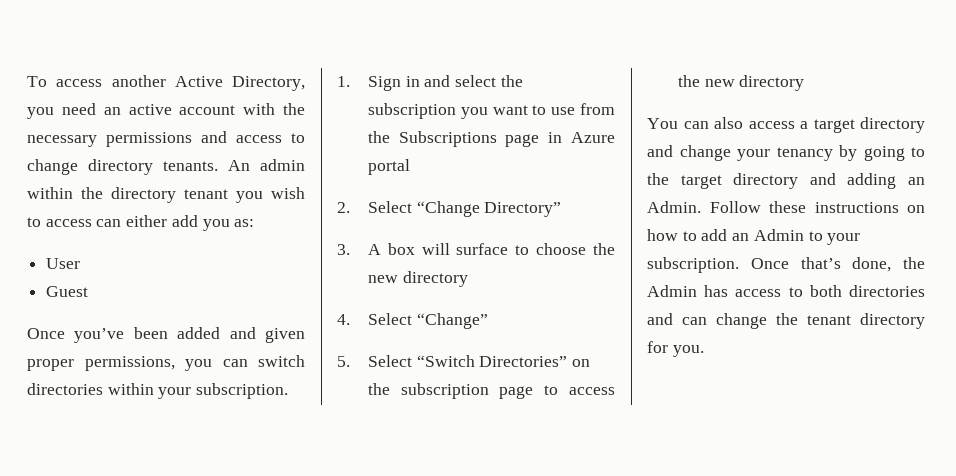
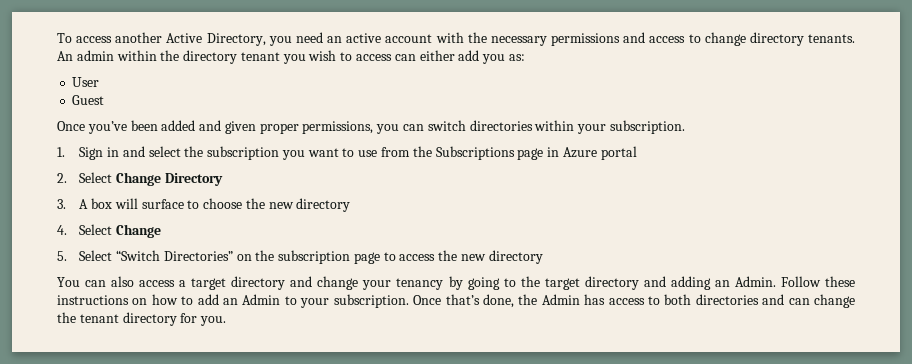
- 2. Select “Change Directory”
+ 2. Select Change Directory
- 4. Select “Change”
+ 4. Select Change

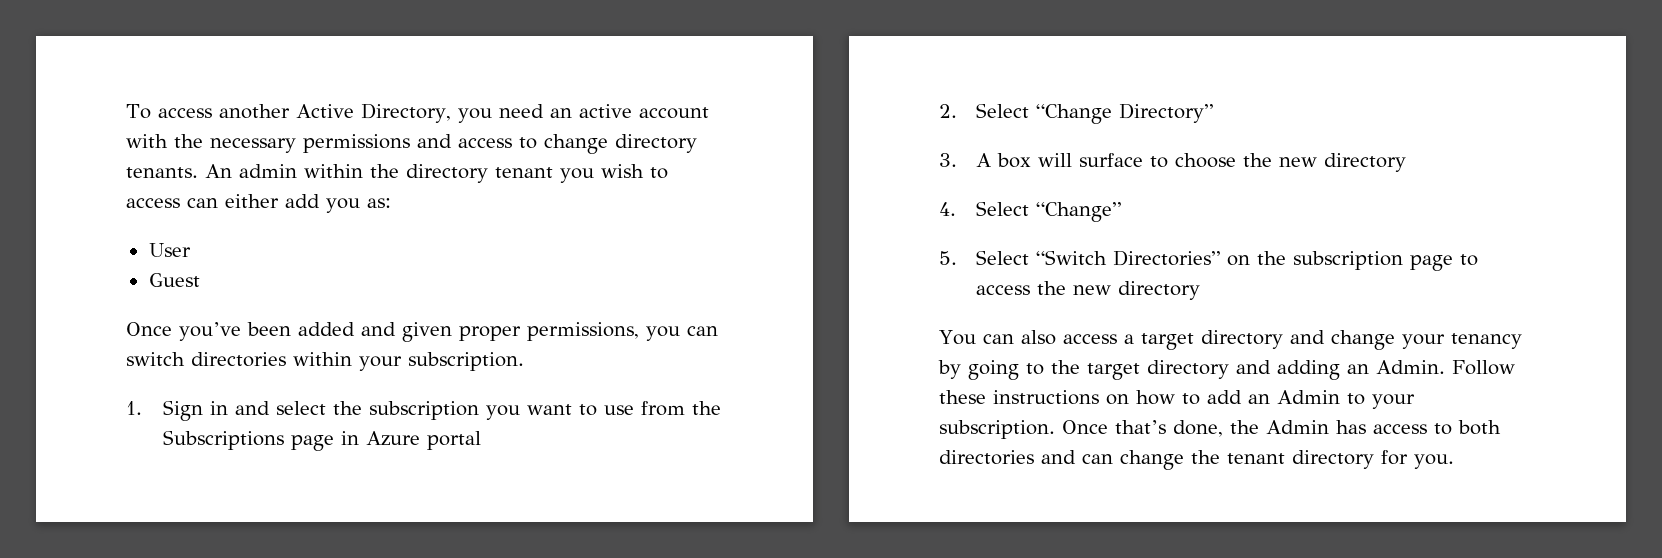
- 2. Select Change Directory
+ 2. Select “Change Directory”
- 4. Select Change
+ 4. Select “Change”

